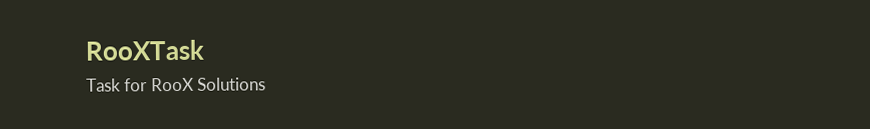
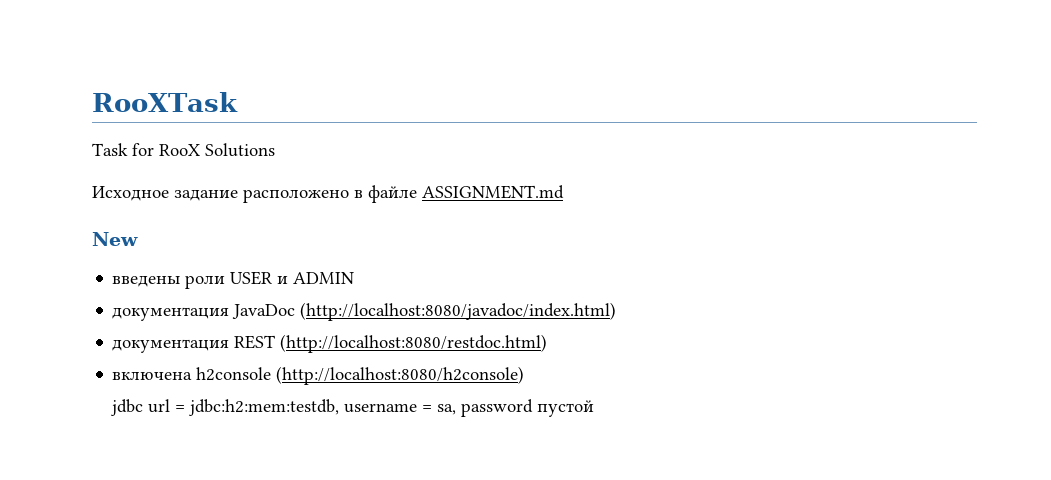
+ Исходное задание расположено в файле ASSIGNMENT.md
+ New
+ введены роли USER и ADMIN
+ документация JavaDoc (http://localhost:8080/javadoc/index.html)
+ документация REST (http://localhost:8080/restdoc.html)
+ включена h2console (http://localhost:8080/h2console)
+ jdbc url = jdbc:h2:mem:testdb, username = sa, password пустой

